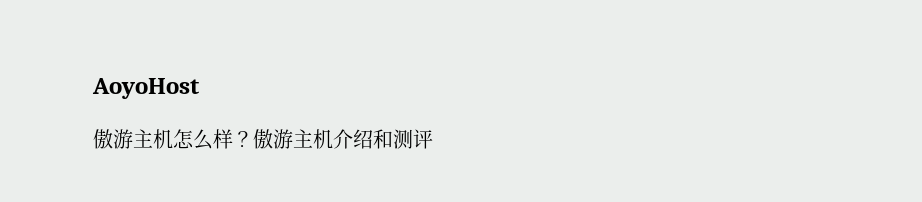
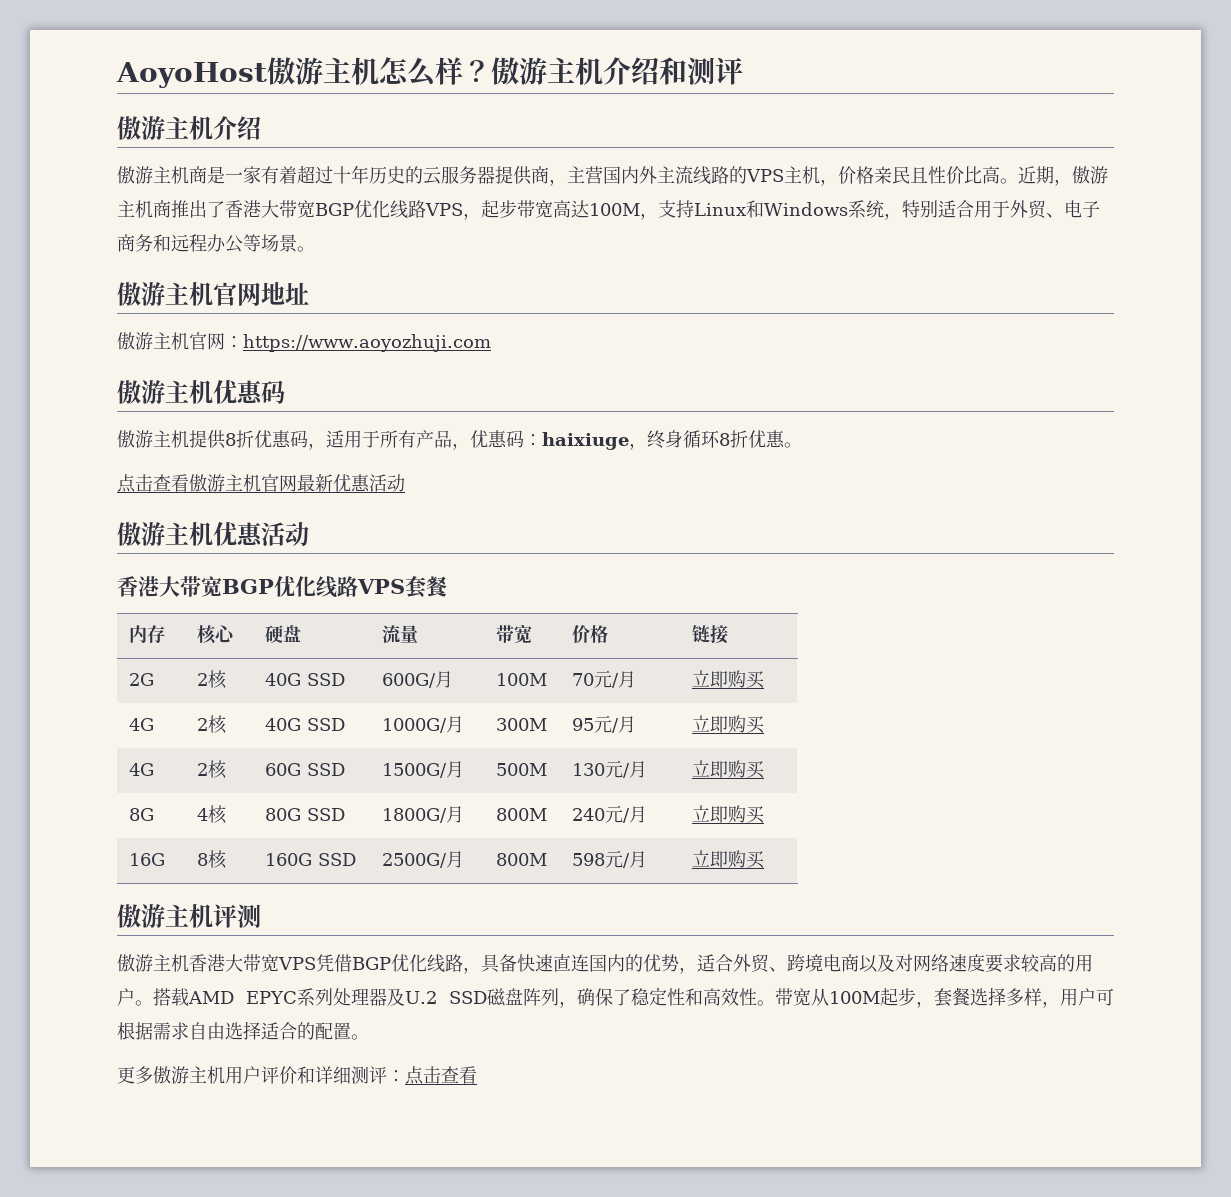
- AoyoHost
- 傲游主机怎么样？
+ AoyoHost傲游主机怎么样？
  傲游主机介绍和测评
+ 傲游主机介绍
+ 傲游主机商是一家有着超过十年历史的云服务器提供商，主营国内外主流线路的VPS主机，价格亲民且性价比高。近期，傲游主机商推出了香港大带宽BGP优化线路VPS，起步带宽高达100M，支持Linux和Windows系统，特别适合用于外贸、电子商务和远程办公等场景。
+ 傲游主机官网地址
+ 傲游主机官网：https://www.aoyozhuji.com
+ 傲游主机优惠码
+ 傲游主机提供8折优惠码，适用于所有产品，优惠码：haixiuge，终身循环8折优惠。
+ 点击查看傲游主机官网最新优惠活动
+ 傲游主机优惠活动
+ 香港大带宽BGP优化线路VPS套餐
+ 内存 | 核心 | 硬盘 | 流量 | 带宽 | 价格 | 链接
+ 2G | 2核 | 40G SSD | 600G/月 | 100M | 70元/月 | 立即购买
+ 4G | 2核 | 40G SSD | 1000G/月 | 300M | 95元/月 | 立即购买
+ 4G | 2核 | 60G SSD | 1500G/月 | 500M | 130元/月 | 立即购买
+ 8G | 4核 | 80G SSD | 1800G/月 | 800M | 240元/月 | 立即购买
+ 16G | 8核 | 160G SSD | 2500G/月 | 800M | 598元/月 | 立即购买
+ 傲游主机评测
+ 傲游主机香港大带宽VPS凭借BGP优化线路，具备快速直连国内的优势，适合外贸、跨境电商以及对网络速度要求较高的用户。搭载AMD EPYC系列处理器及U.2 SSD磁盘阵列，确保了稳定性和高效性。带宽从100M起步，套餐选择多样，用户可根据需求自由选择适合的配置。
+ 更多傲游主机用户评价和详细测评：点击查看

